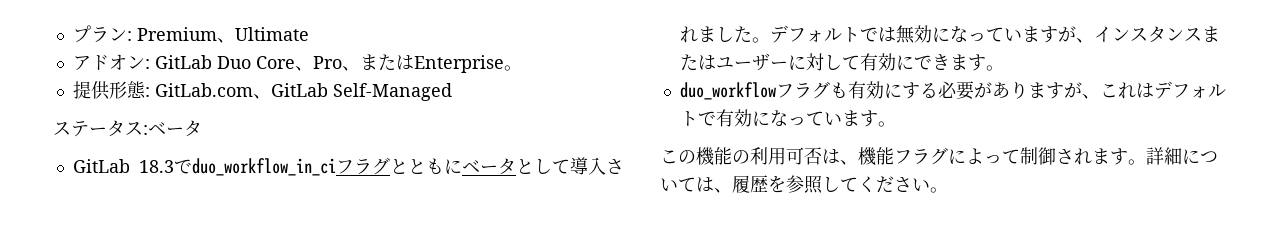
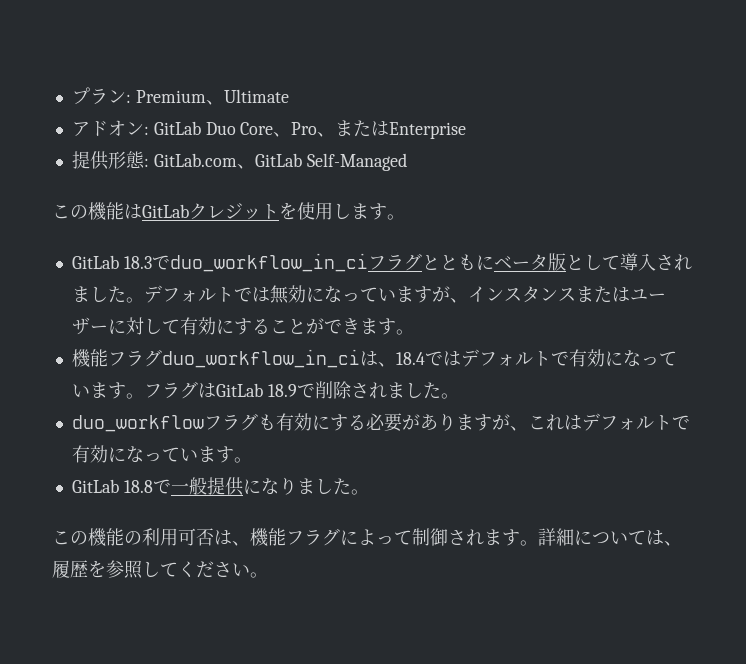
- アドオン: GitLab Duo Core、Pro、またはEnterprise。
+ アドオン: GitLab Duo Core、Pro、またはEnterprise
- ステータス:ベータ
+ この機能はGitLabクレジットを使用します。
- GitLab 18.3でduo_workflow_in_ciフラグとともにベータとして導入されました。
+ GitLab 18.3でduo_workflow_in_ciフラグとともにベータ版として導入されました。
- デフォルトでは無効になっていますが、インスタンスまたはユーザーに対して有効にできます。
+ デフォルトでは無効になっていますが、インスタンスまたはユーザーに対して有効にすることができます。
+ 機能フラグduo_workflow_in_ciは、18.4ではデフォルトで有効になっています。フラグはGitLab 18.9で削除されました。
+ GitLab 18.8で一般提供になりました。

